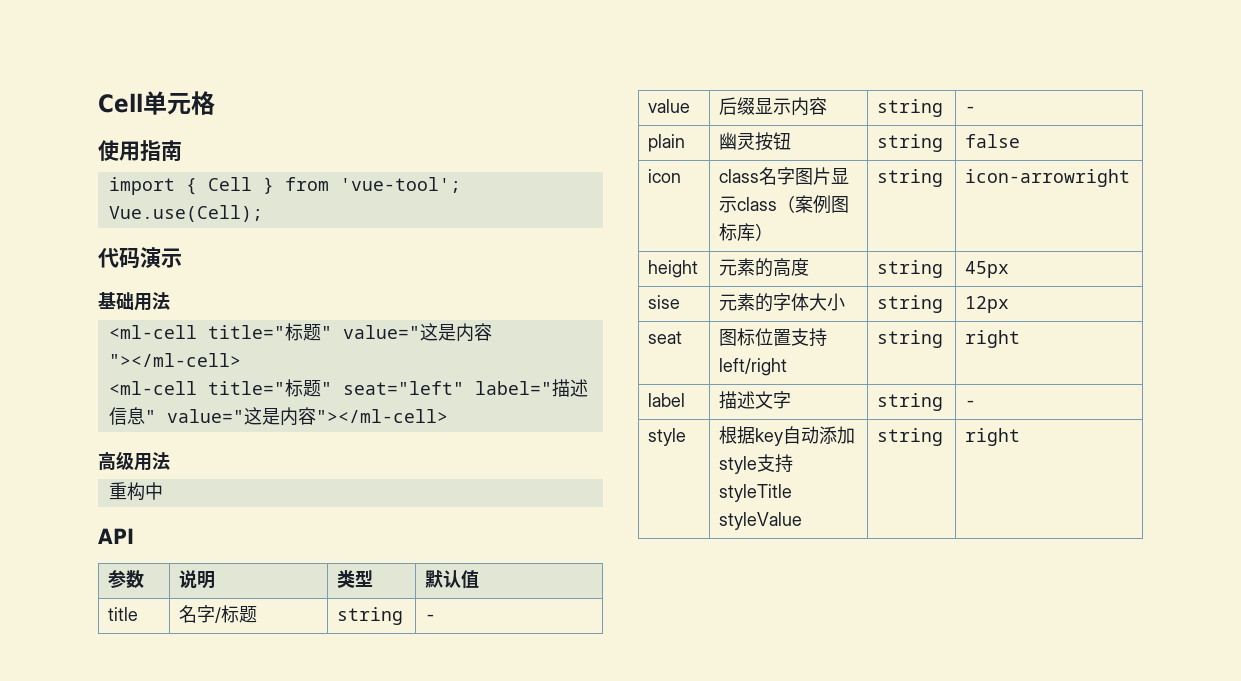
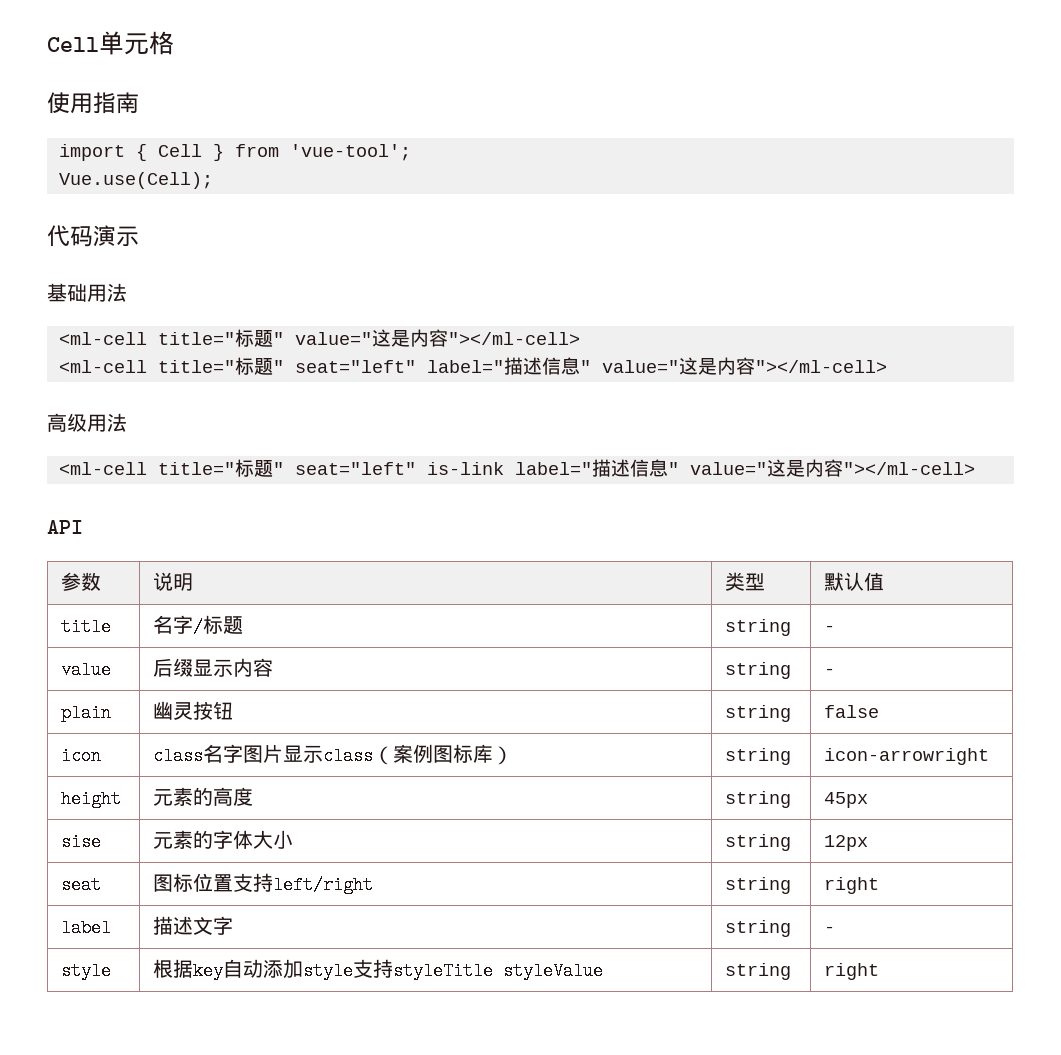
- 重构中
+ <ml-cell title="标题" seat="left" is-link label="描述信息" value="这是内容"></ml-cell>

